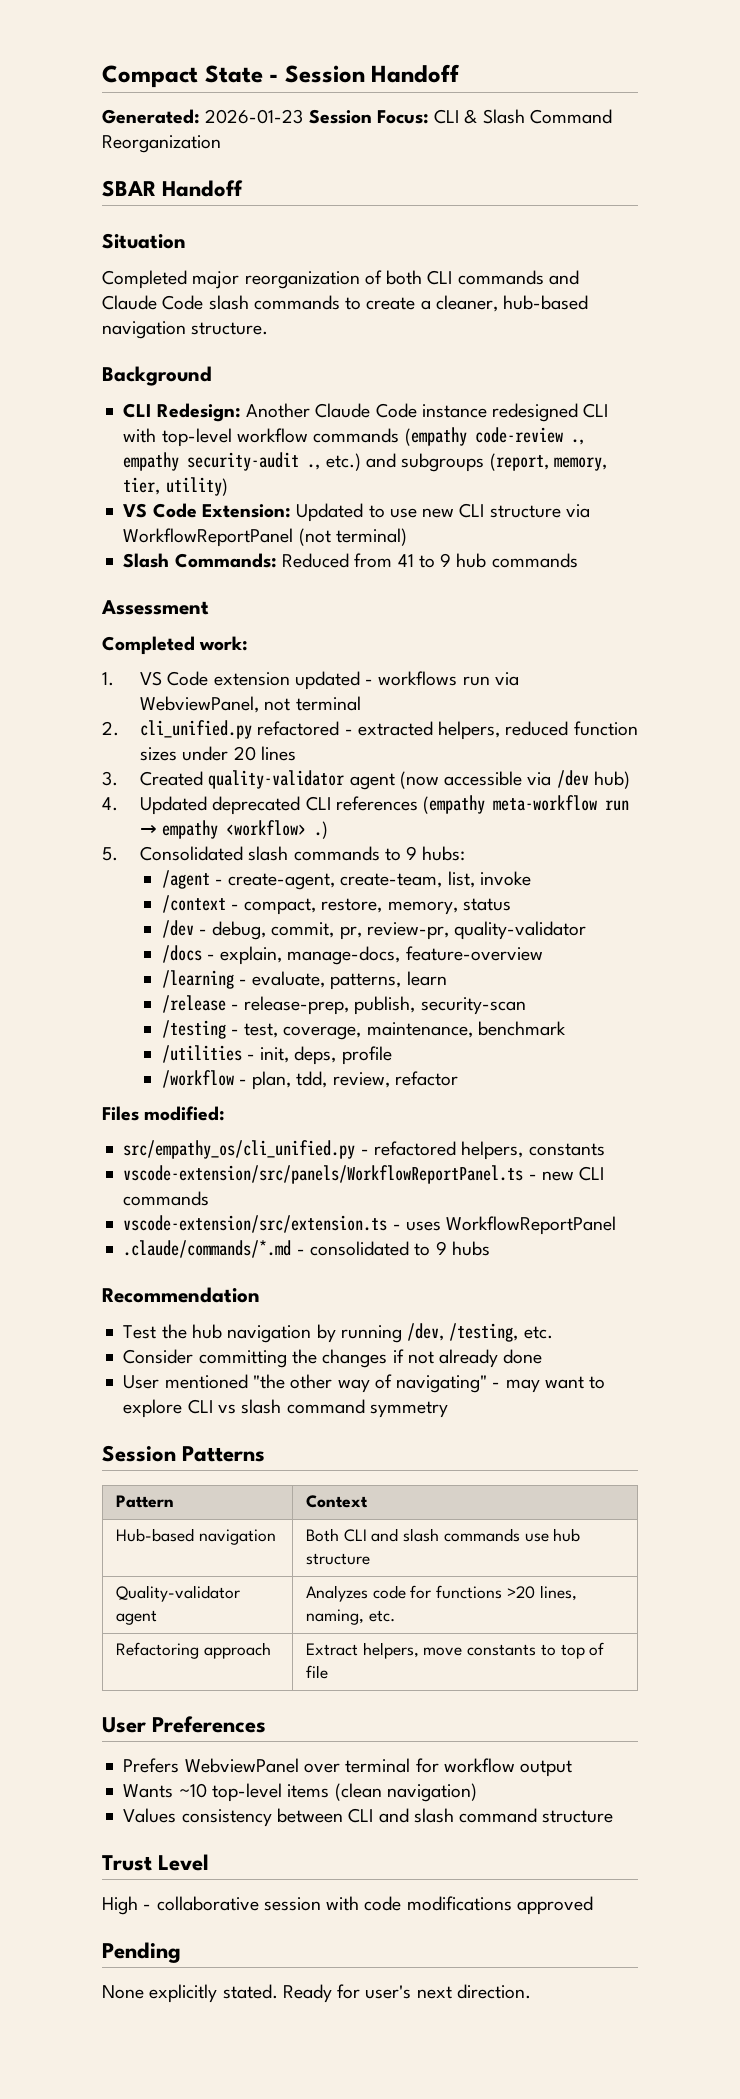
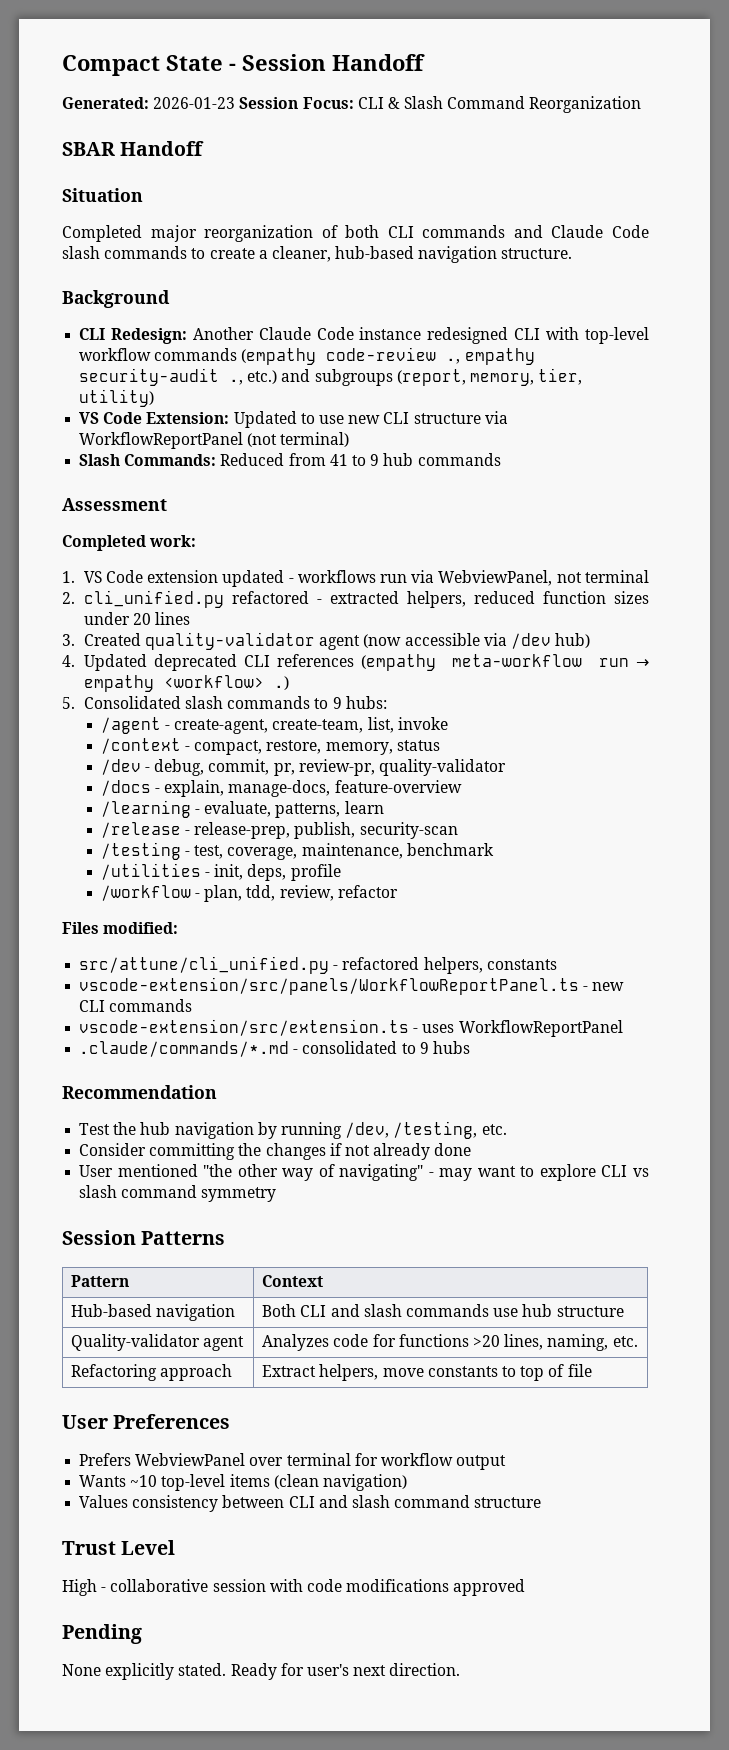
- src/empathy_os/cli_unified.py - refactored helpers, constants
+ src/attune/cli_unified.py - refactored helpers, constants

